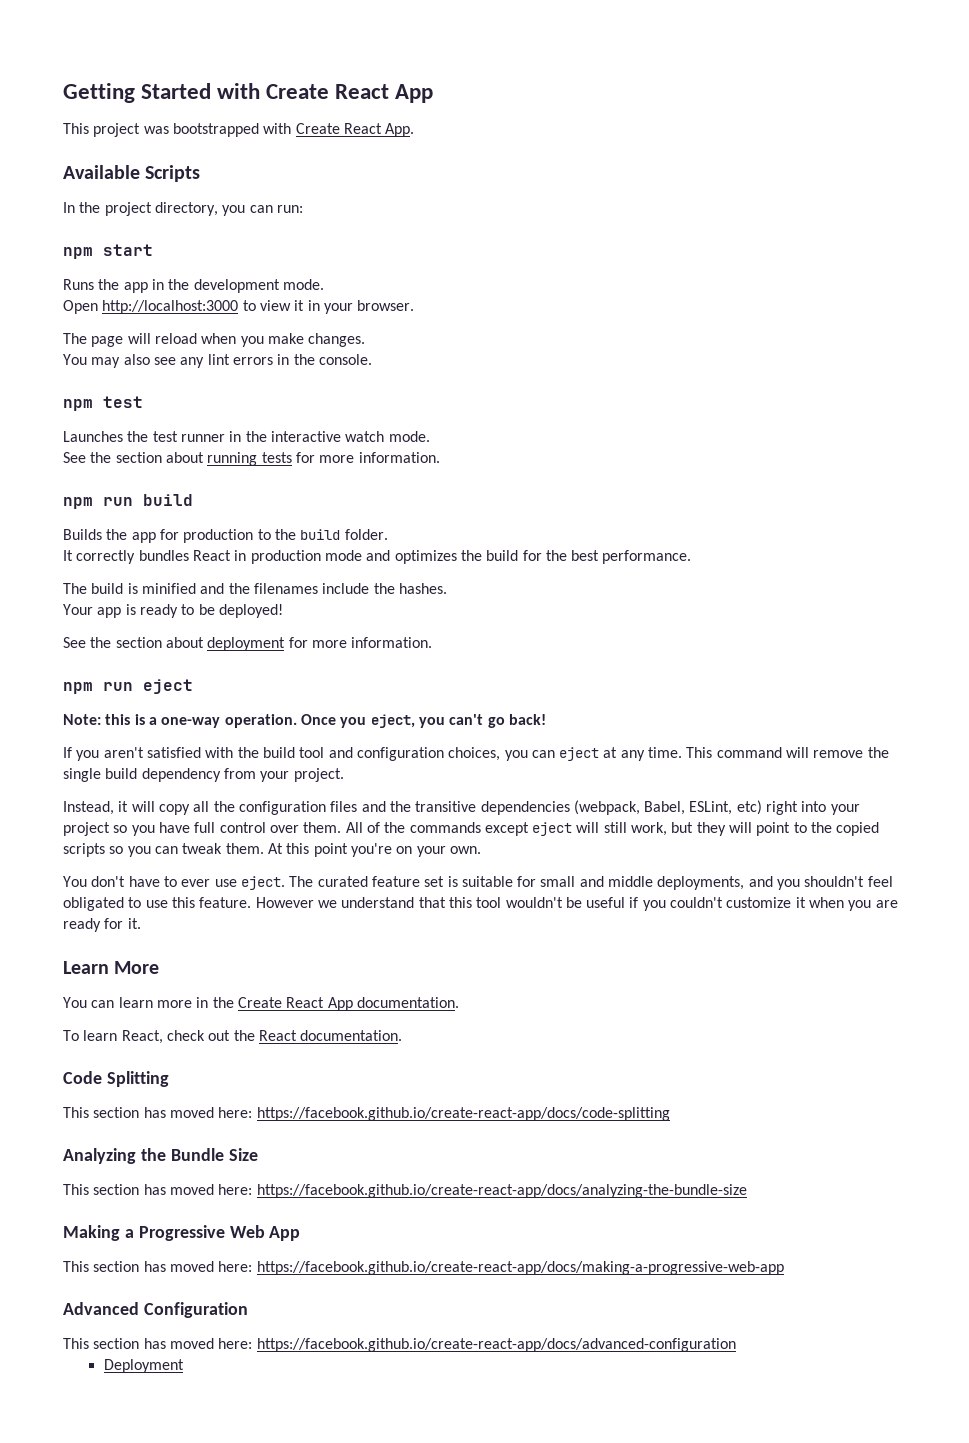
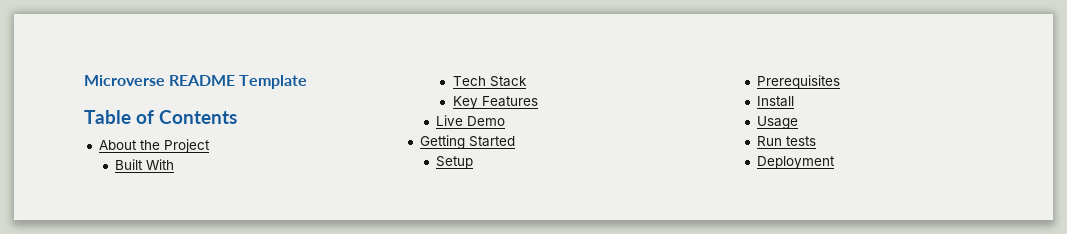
- Getting Started with Create React App
- This project was bootstrapped with Create React App.
- Available Scripts
- In the project directory, you can run:
- npm start
- Runs the app in the development mode.
- Open http://localhost:3000 to view it in your browser.
- The page will reload when you make changes.
- You may also see any lint errors in the console.
- npm test
- Launches the test runner in the interactive watch mode.
- See the section about running tests for more information.
- npm run build
- Builds the app for production to the build folder.
- It correctly bundles React in production mode and optimizes the build for the best performance.
- The build is minified and the filenames include the hashes.
- Your app is ready to be deployed!
- See the section about deployment for more information.
- npm run eject
- Note: this is a one-way operation. Once you eject, you can't go back!
- If you aren't satisfied with the build tool and configuration choices, you can eject at any time. This command will remove the single build dependency from your project.
- Instead, it will copy all the configuration files and the transitive dependencies (webpack, Babel, ESLint, etc) right into your project so you have full control over them. All of the commands except eject will still work, but they will point to the copied scripts so you can tweak them. At this point you're on your own.
- You don't have to ever use eject. The curated feature set is suitable for small and middle deployments, and you shouldn't feel obligated to use this feature. However we understand that this tool wouldn't be useful if you couldn't customize it when you are ready for it.
- Learn More
- You can learn more in the Create React App documentation.
- To learn React, check out the React documentation.
- Code Splitting
- This section has moved here: https://facebook.github.io/create-react-app/docs/code-splitting
- Analyzing the Bundle Size
- This section has moved here: https://facebook.github.io/create-react-app/docs/analyzing-the-bundle-size
- Making a Progressive Web App
- This section has moved here: https://facebook.github.io/create-react-app/docs/making-a-progressive-web-app
- Advanced Configuration
- This section has moved here: https://facebook.github.io/create-react-app/docs/advanced-configuration
+ Microverse README Template
+ Table of Contents
+ About the Project
+ Built With
+ Tech Stack
+ Key Features
+ Live Demo
+ Getting Started
+ Setup
+ Prerequisites
+ Install
+ Usage
+ Run tests

